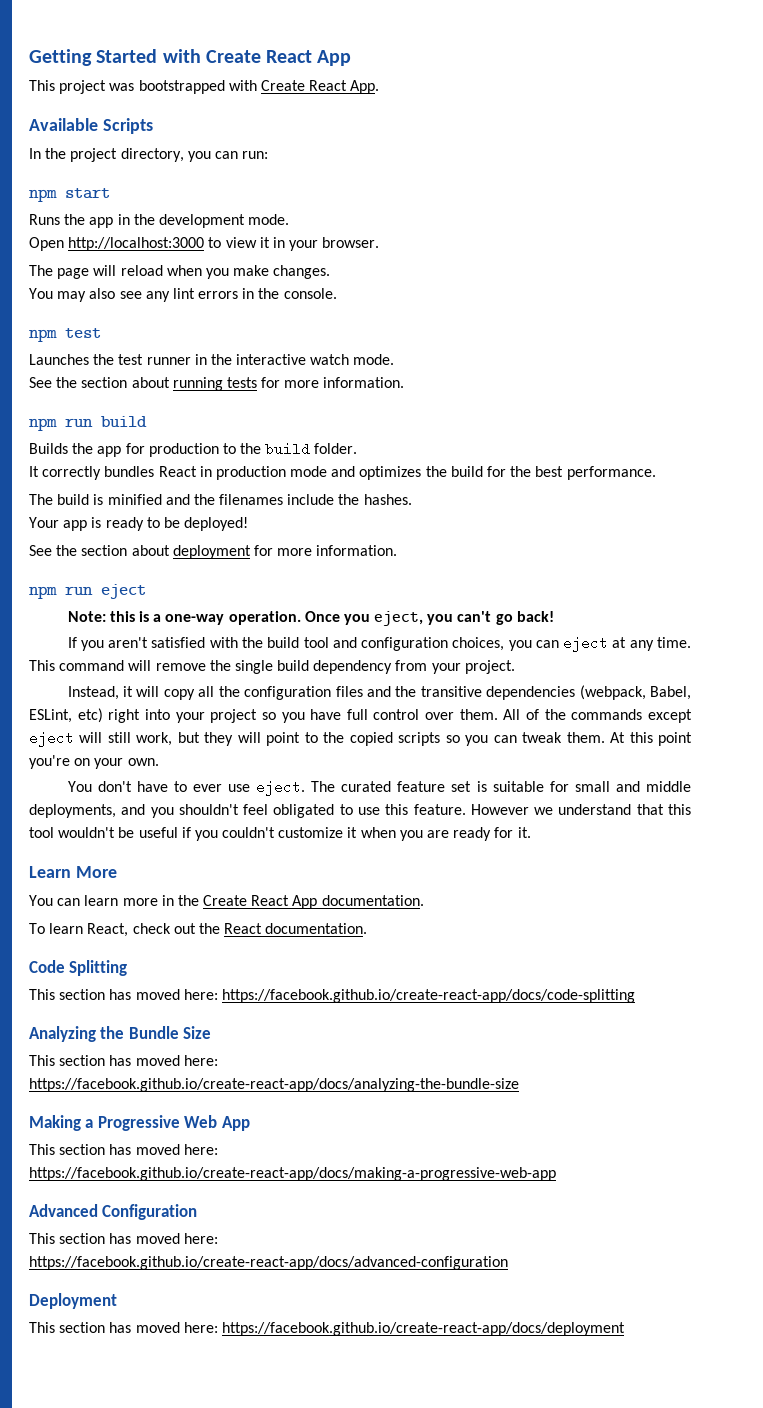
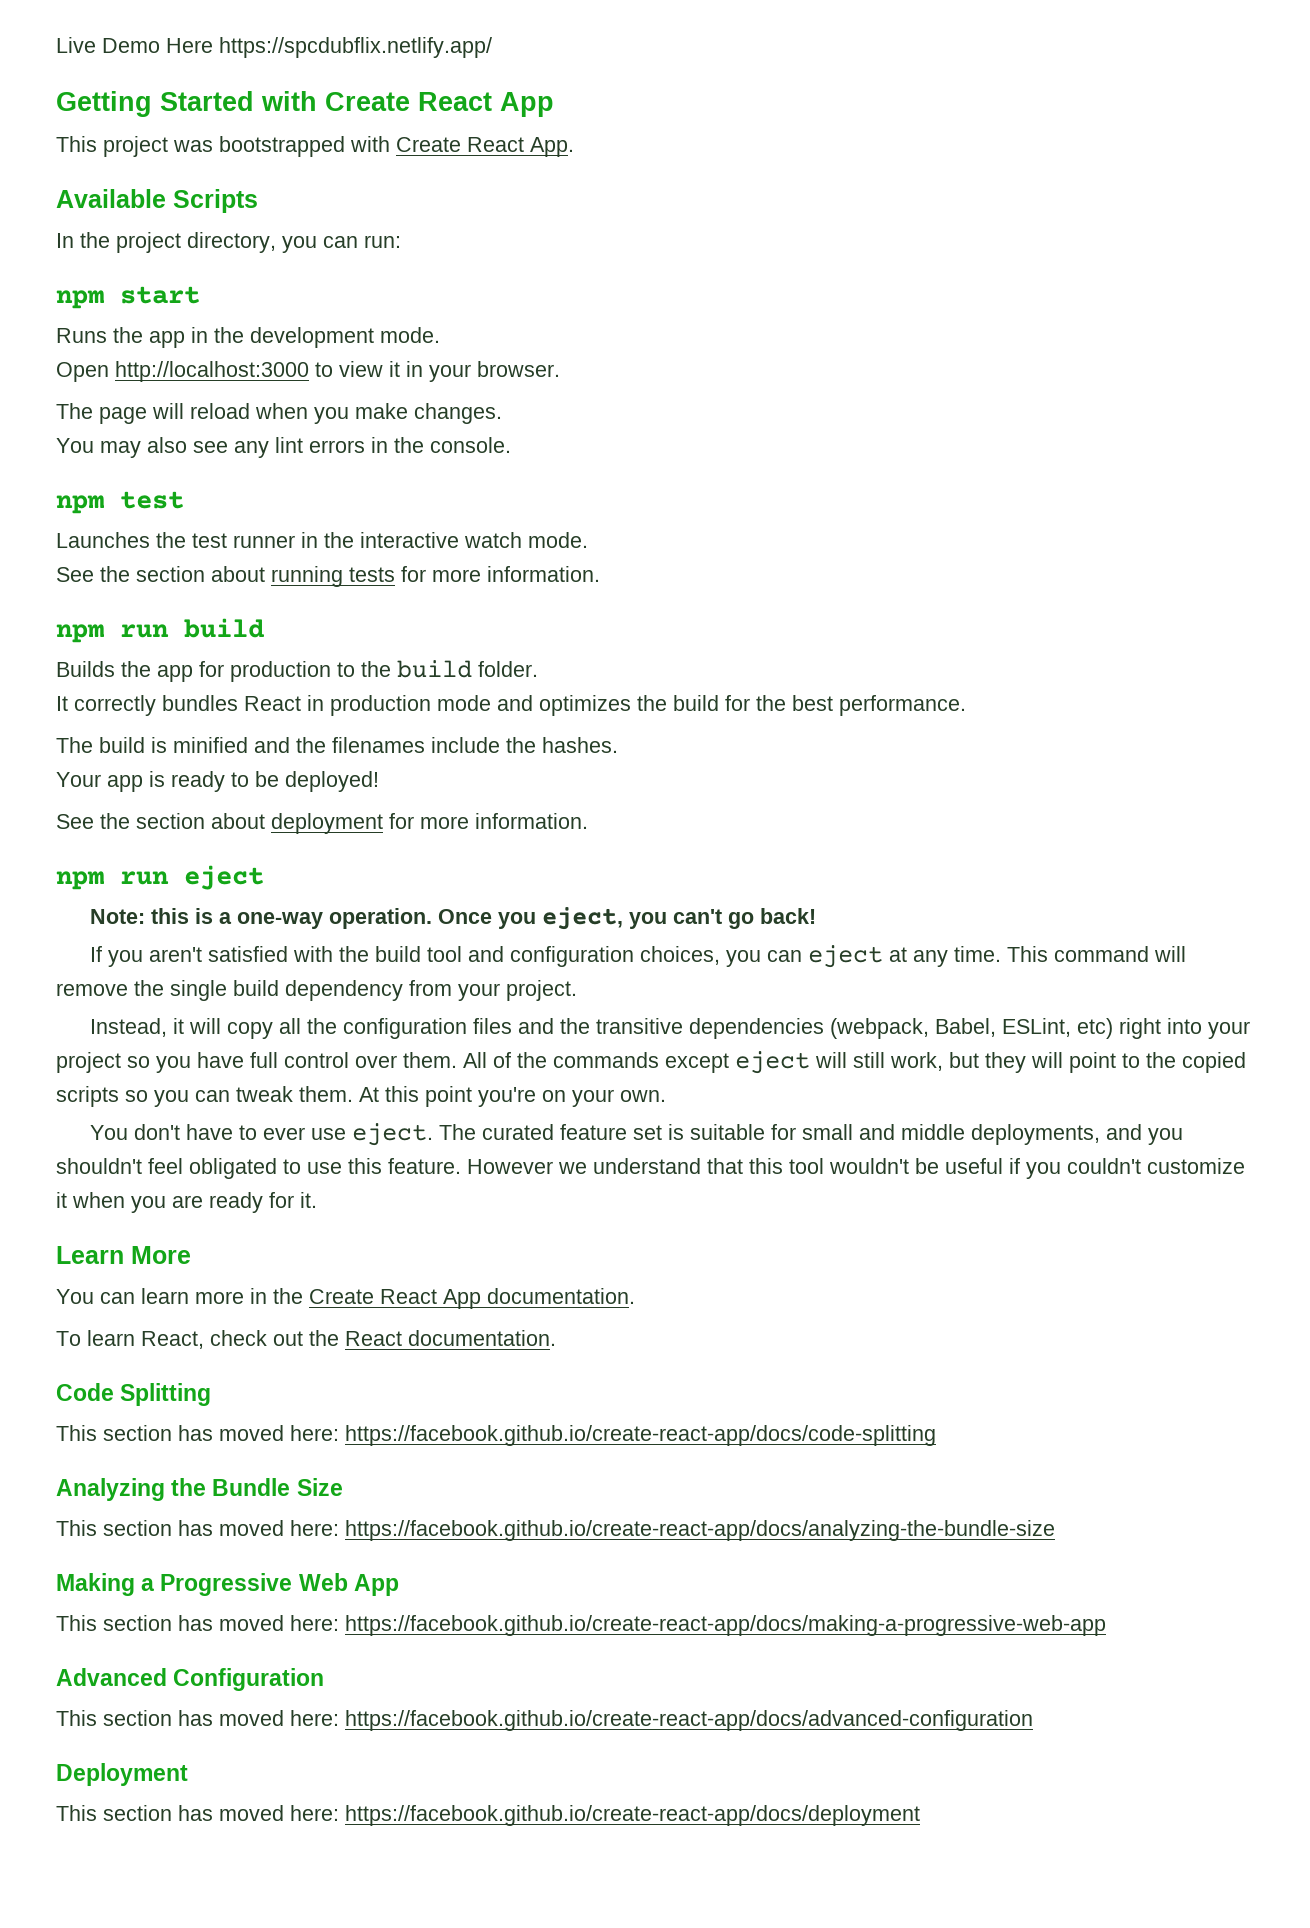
+ Live Demo Here https://spcdubflix.netlify.app/

